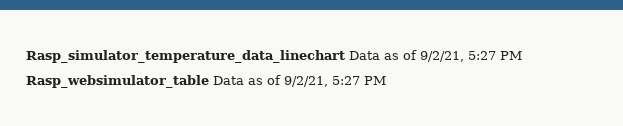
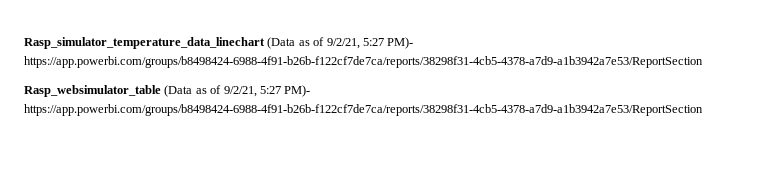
- Rasp_simulator_temperature_data_linechart Data as of 9/2/21, 5:27 PM
+ Rasp_simulator_temperature_data_linechart (Data as of 9/2/21, 5:27 PM)- https://app.powerbi.com/groups/b8498424-6988-4f91-b26b-f122cf7de7ca/reports/38298f31-4cb5-4378-a7d9-a1b3942a7e53/ReportSection
- Rasp_websimulator_table Data as of 9/2/21, 5:27 PM
+ Rasp_websimulator_table (Data as of 9/2/21, 5:27 PM)- https://app.powerbi.com/groups/b8498424-6988-4f91-b26b-f122cf7de7ca/reports/38298f31-4cb5-4378-a7d9-a1b3942a7e53/ReportSection

